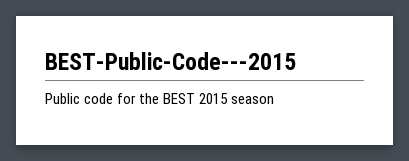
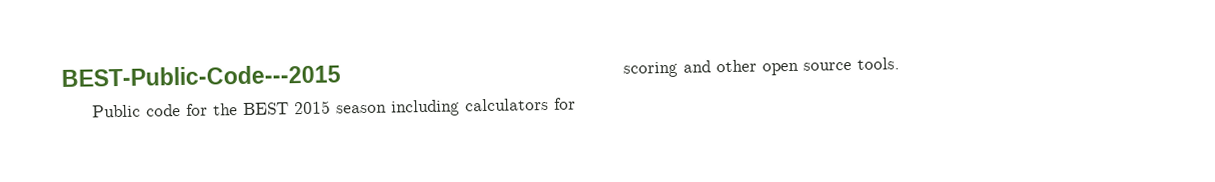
- Public code for the BEST 2015 season
+ Public code for the BEST 2015 season including calculators for scoring and other open source tools.

